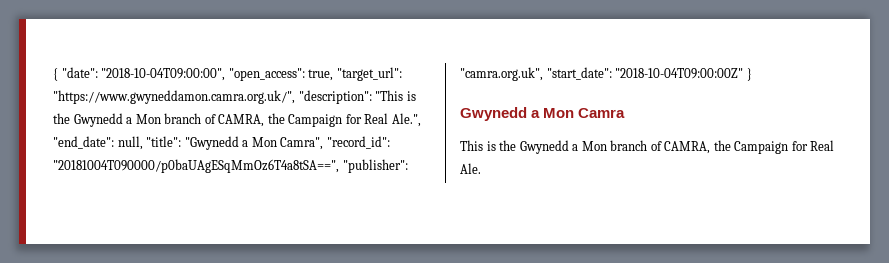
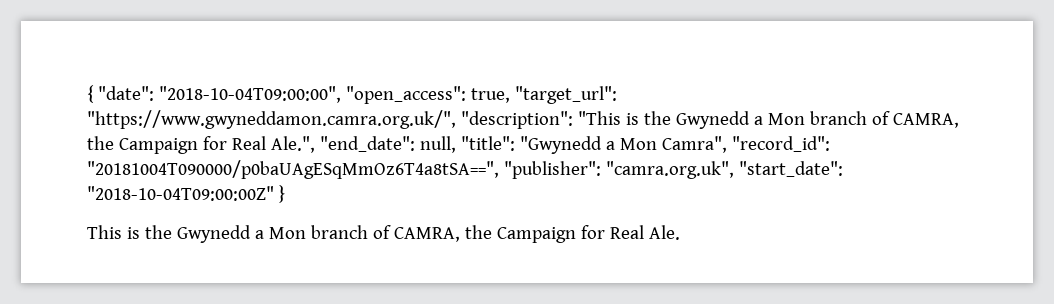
- Gwynedd a Mon Camra

